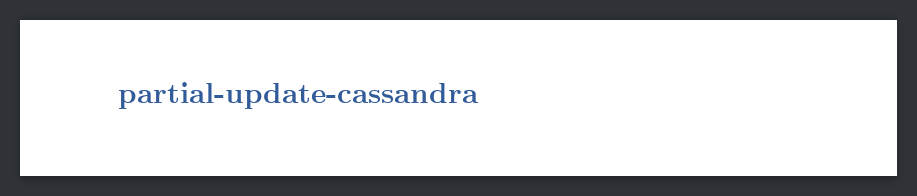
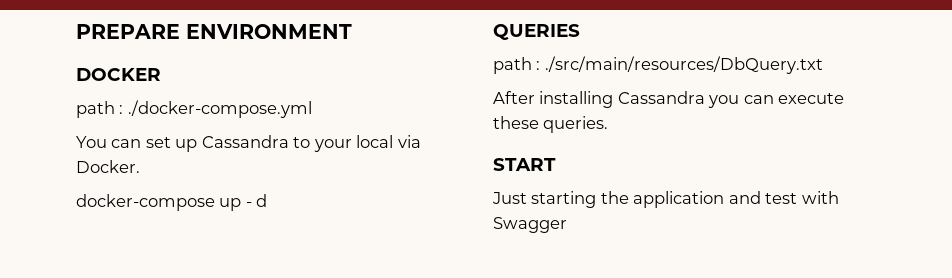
- partial-update-cassandra
+ PREPARE ENVIRONMENT
+ DOCKER
+ path : ./docker-compose.yml
+ You can set up Cassandra to your local via Docker.
+ docker-compose up - d
+ QUERIES
+ path : ./src/main/resources/DbQuery.txt
+ After installing Cassandra you can execute these queries.
+ START
+ Just starting the application and test with Swagger

